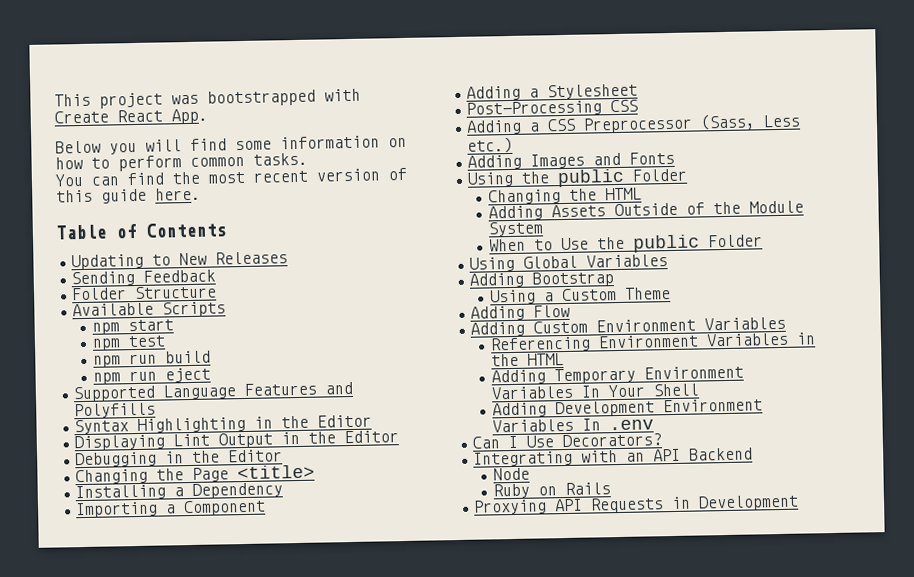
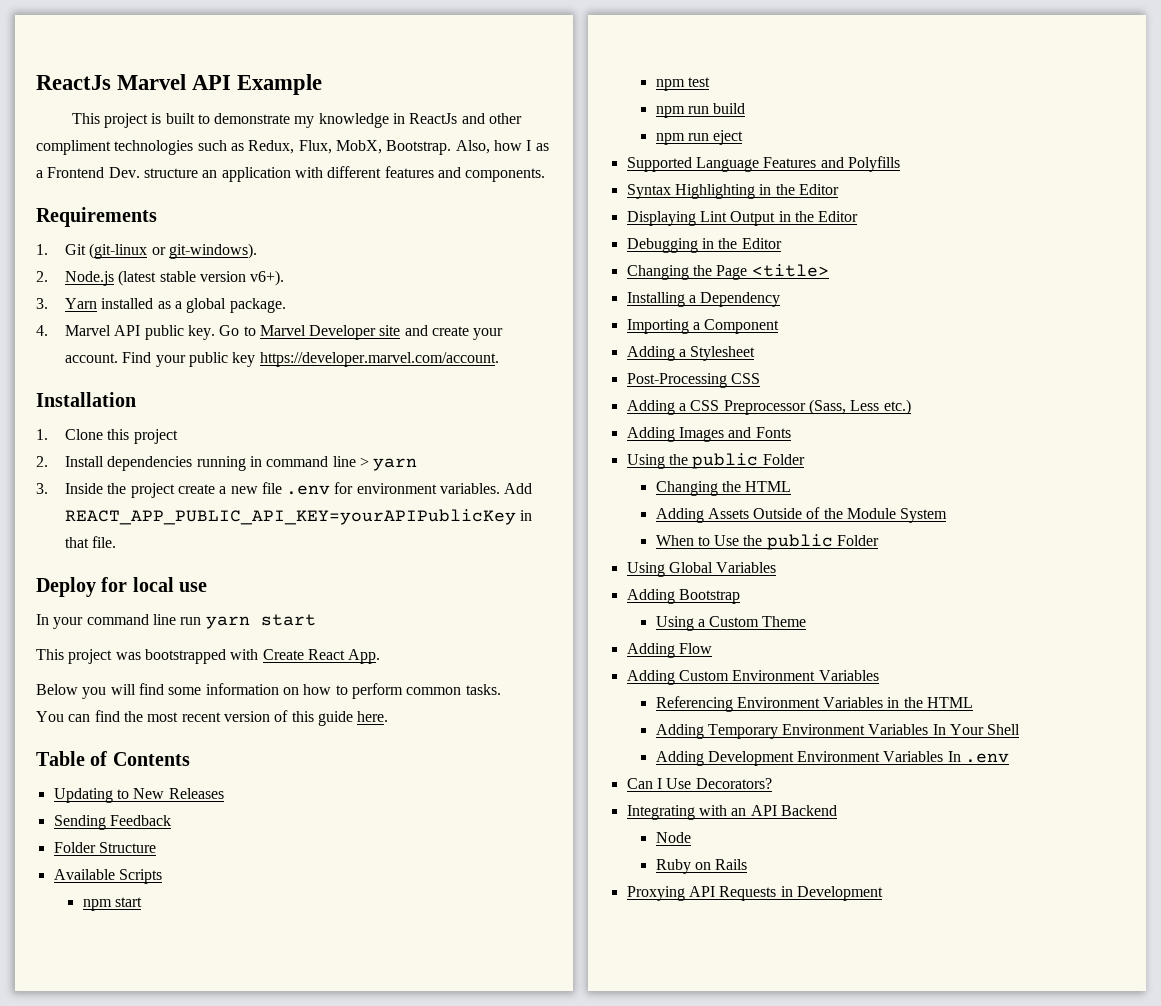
+ ReactJs Marvel API Example
+ This project is built to demonstrate my knowledge in ReactJs and other compliment technologies such as Redux, Flux, MobX, Bootstrap. Also, how I as a Frontend Dev. structure an application with different features and components.
+ Requirements
+ 1. Git (git-linux or git-windows).
+ 2. Node.js (latest stable version v6+).
+ 3. Yarn installed as a global package.
+ 4. Marvel API public key. Go to Marvel Developer site and create your account. Find your public key https://developer.marvel.com/account.
+ Installation
+ 1. Clone this project
+ 2. Install dependencies running in command line > yarn
+ 3. Inside the project create a new file .env for environment variables. Add REACT_APP_PUBLIC_API_KEY=yourAPIPublicKey in that file.
+ Deploy for local use
+ In your command line run yarn start

